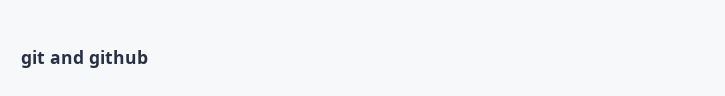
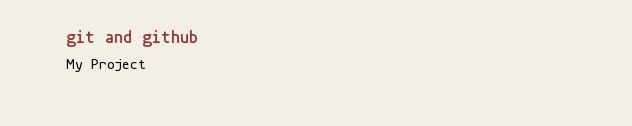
+ My Project

